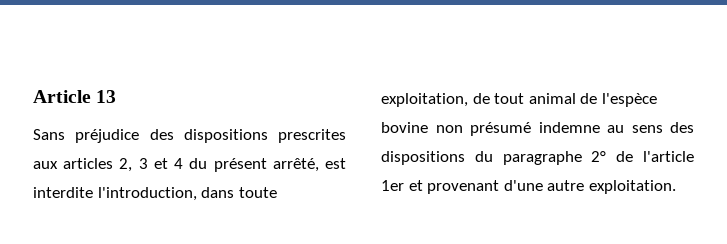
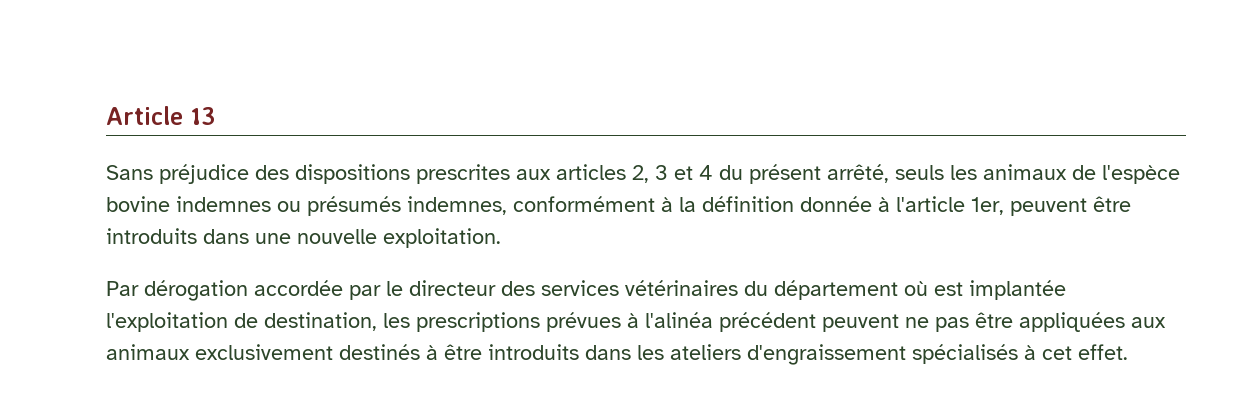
- Sans préjudice des dispositions prescrites aux articles 2, 3 et 4 du présent arrêté, est interdite l'introduction, dans toute exploitation, de tout animal de l'espèce bovine non présumé indemne au sens des dispositions du paragraphe 2° de l'article 1er et provenant d'une autre exploitation.
+ Sans préjudice des dispositions prescrites aux articles 2, 3 et 4 du présent arrêté, seuls les animaux de l'espèce bovine indemnes ou présumés indemnes, conformément à la définition donnée à l'article 1er, peuvent être introduits dans une nouvelle exploitation.
+ Par dérogation accordée par le directeur des services vétérinaires du département où est implantée l'exploitation de destination, les prescriptions prévues à l'alinéa précédent peuvent ne pas être appliquées aux animaux exclusivement destinés à être introduits dans les ateliers d'engraissement spécialisés à cet effet.

